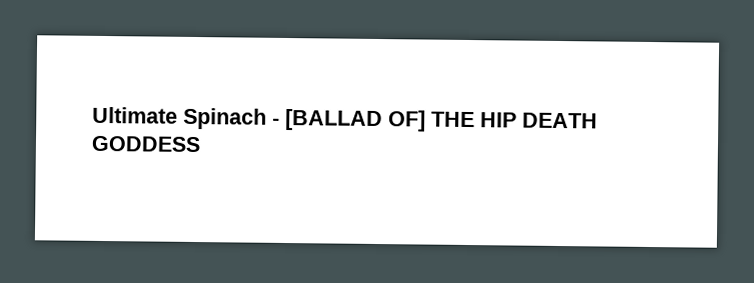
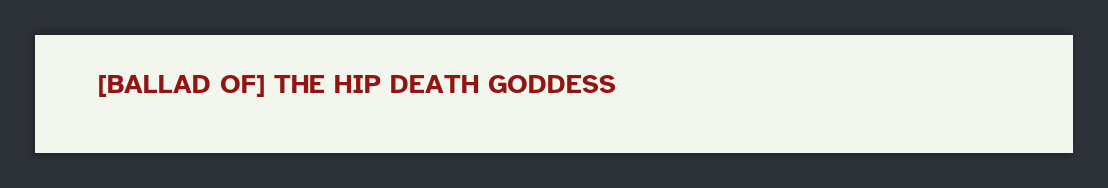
- Ultimate Spinach - [BALLAD OF] THE HIP DEATH GODDESS
+ [BALLAD OF] THE HIP DEATH GODDESS

